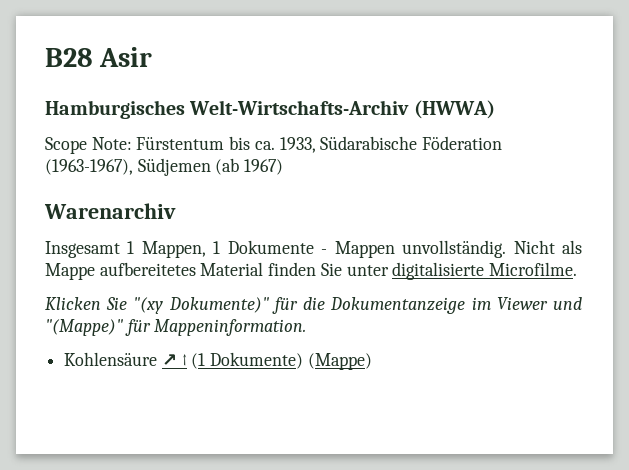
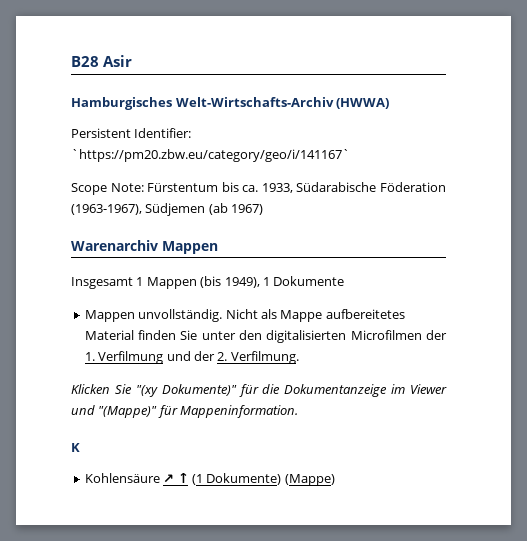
+ Persistent Identifier: `https://pm20.zbw.eu/category/geo/i/141167`
- Warenarchiv
+ Warenarchiv Mappen
- Insgesamt 1 Mappen, 1 Dokumente - Mappen unvollständig.
+ Insgesamt 1 Mappen (bis 1949), 1 Dokumente
+ Mappen unvollständig.
- Nicht als Mappe aufbereitetes Material finden Sie unter digitalisierte Microfilme.
+ Nicht als Mappe aufbereitetes Material finden Sie unter den digitalisierten Microfilmen der 1. Verfilmung und der 2. Verfilmung.
+ K

